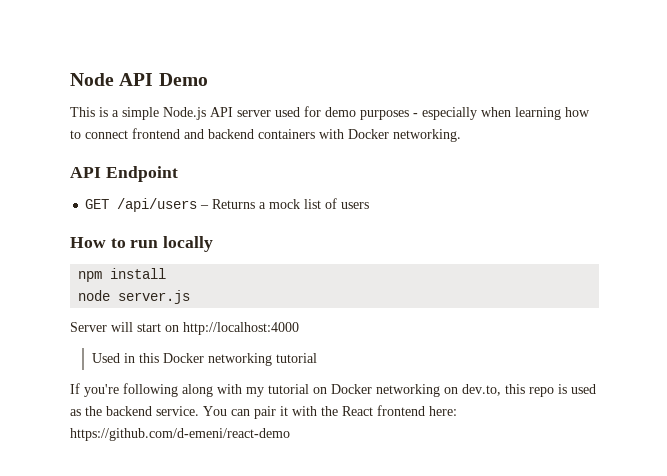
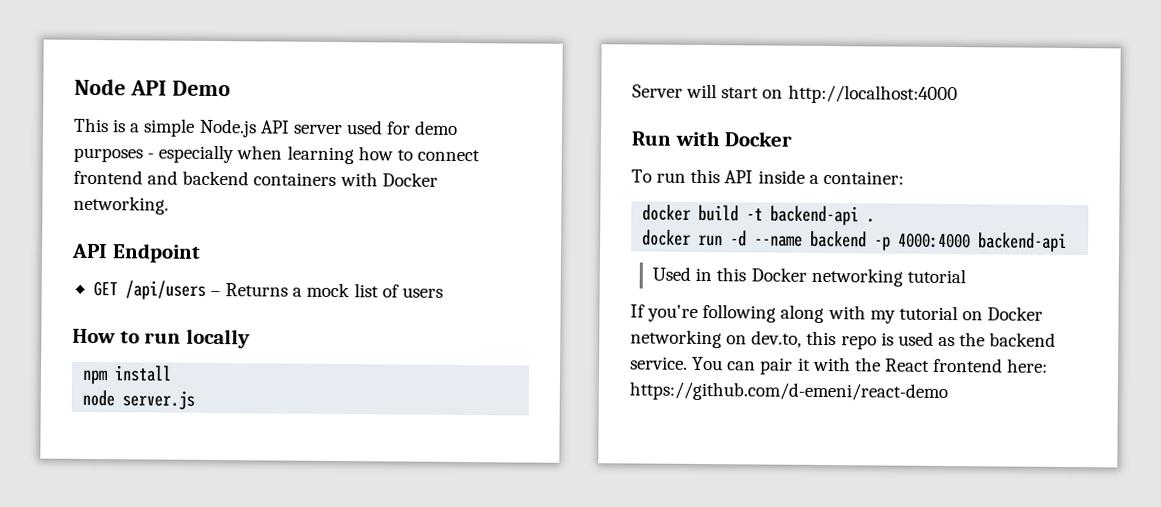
+ Run with Docker
+ To run this API inside a container:
+ docker build -t backend-api .
+ docker run -d --name backend -p 4000:4000 backend-api

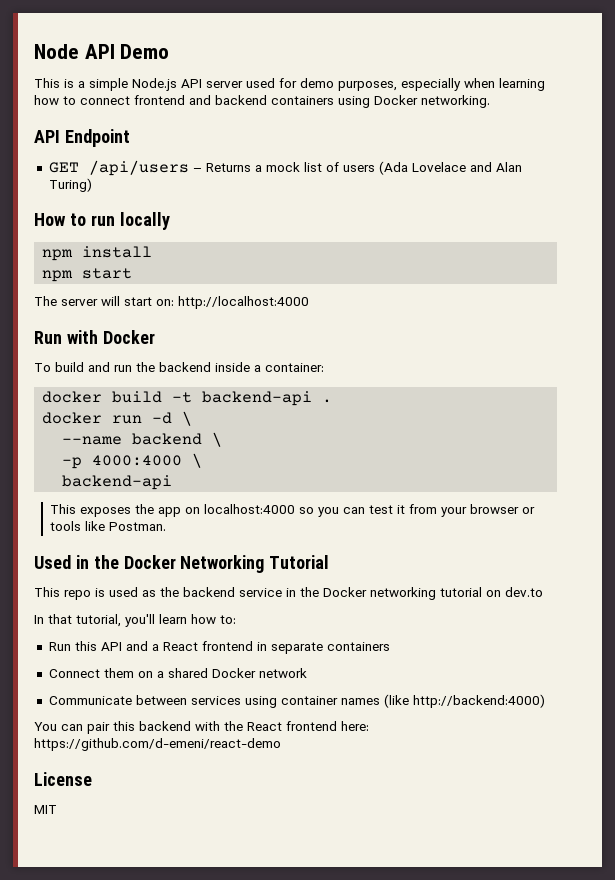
- This is a simple Node.js API server used for demo purposes - especially when learning how to connect frontend and backend containers with Docker networking.
+ This is a simple Node.js API server used for demo purposes, especially when learning how to connect frontend and backend containers using Docker networking.
- GET /api/users – Returns a mock list of users
+ GET /api/users – Returns a mock list of users (Ada Lovelace and Alan Turing)
- node server.js
- Server will start on http://localhost:4000
+ npm start
+ The server will start on: http://localhost:4000
- To run this API inside a container:
+ To build and run the backend inside a container:
- docker run -d --name backend -p 4000:4000 backend-api
+ docker run -d \
+ --name backend \
+ -p 4000:4000 \
+ backend-api
- Used in this Docker networking tutorial
- If you're following along with my tutorial on Docker networking on dev.to, this repo is used as the backend service. You can pair it with the React frontend here: https://github.com/d-emeni/react-demo
+ This exposes the app on localhost:4000 so you can test it from your browser or tools like Postman.
+ Used in the Docker Networking Tutorial
+ This repo is used as the backend service in the Docker networking tutorial on dev.to
+ In that tutorial, you'll learn how to:
+ Run this API and a React frontend in separate containers
+ Connect them on a shared Docker network
+ Communicate between services using container names (like http://backend:4000)
+ You can pair this backend with the React frontend here: https://github.com/d-emeni/react-demo
+ License
+ MIT

